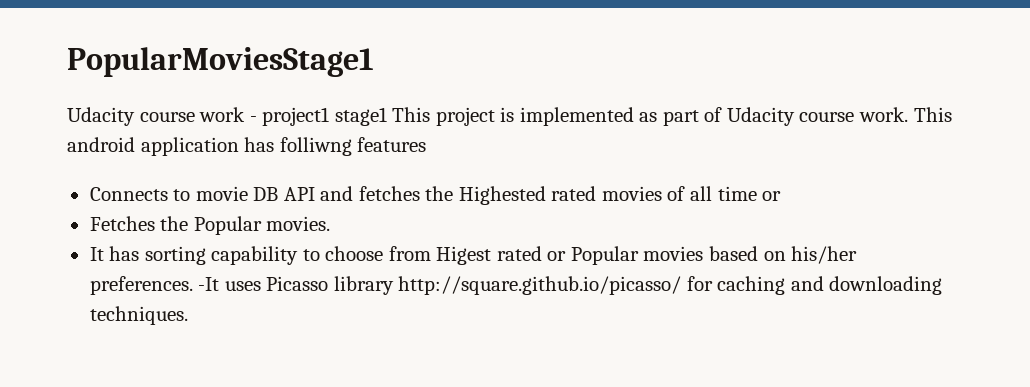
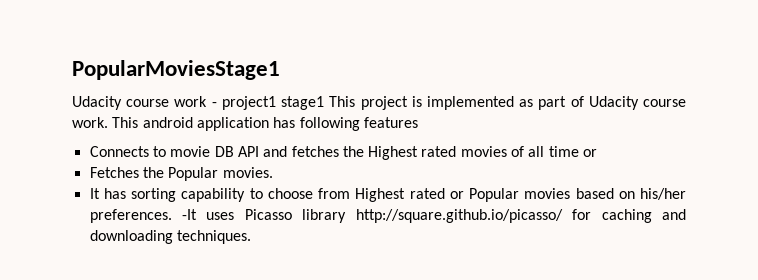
- This android application has folliwng features
+ This android application has following features
- Connects to movie DB API and fetches the Highested rated movies of all time or
+ Connects to movie DB API and fetches the Highest rated movies of all time or
- It has sorting capability to choose from Higest rated or Popular movies based on his/her preferences.
+ It has sorting capability to choose from Highest rated or Popular movies based on his/her preferences.

